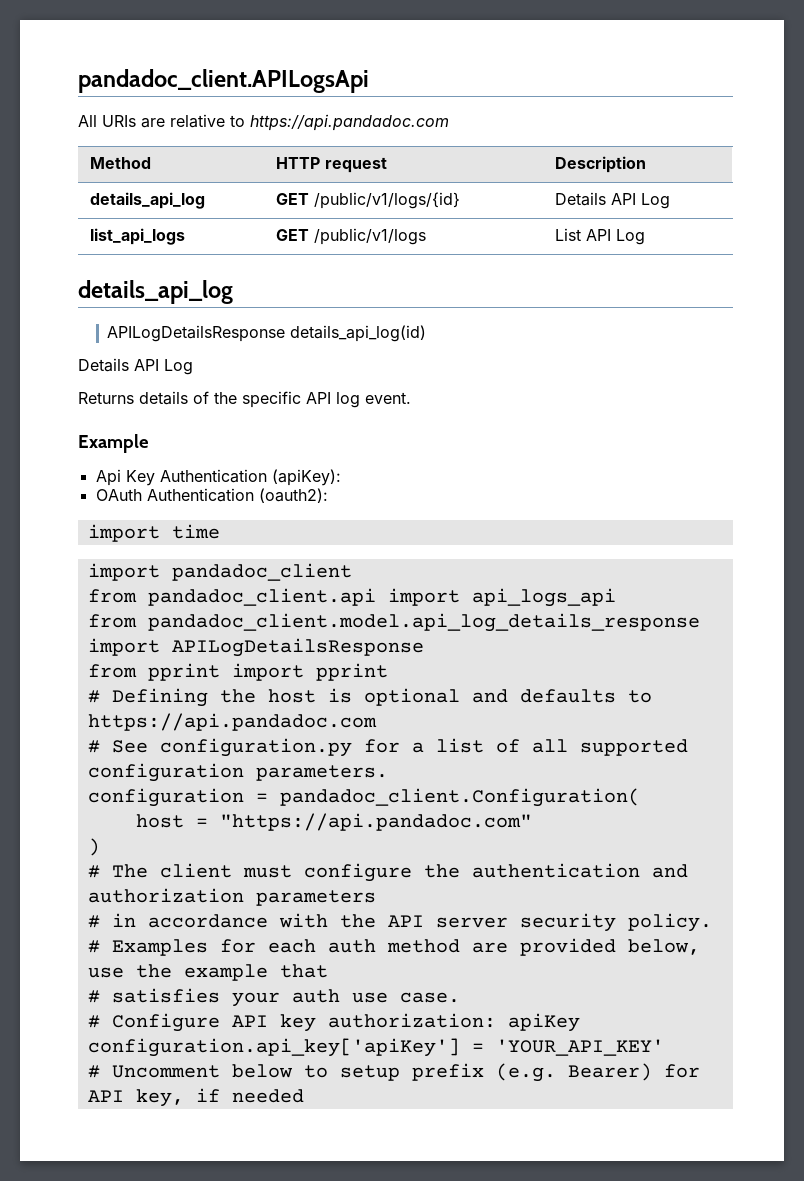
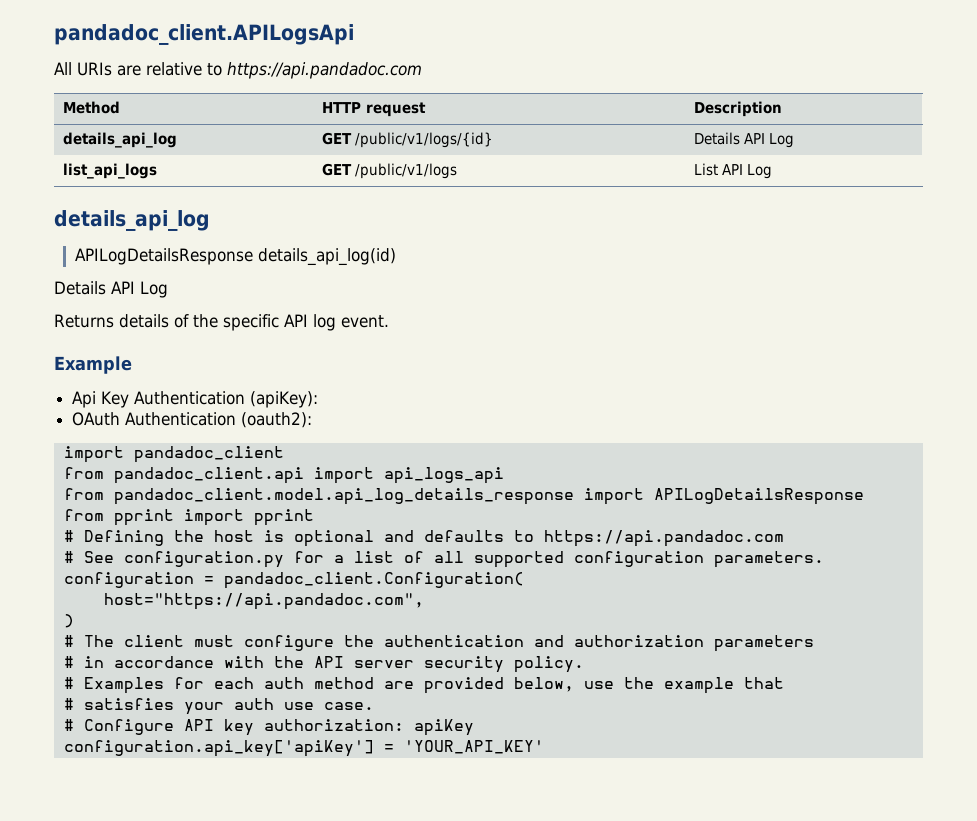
- import time
- host = "https://api.pandadoc.com"
+ host="https://api.pandadoc.com",
- # Uncomment below to setup prefix (e.g. Bearer) for API key, if needed

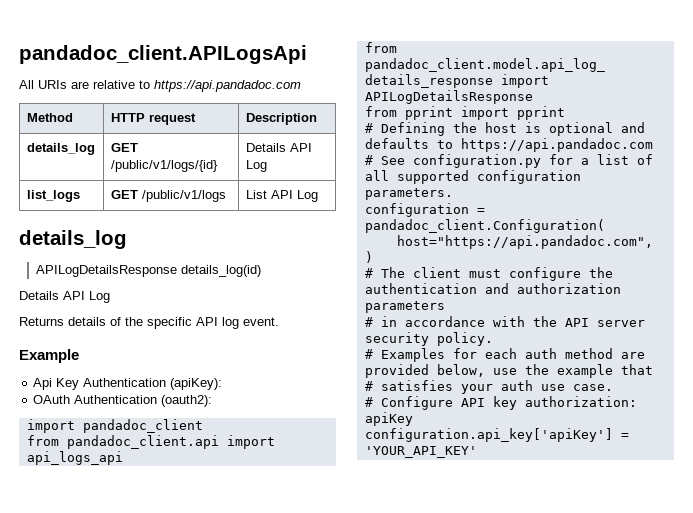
- details_api_log | GET /public/v1/logs/{id} | Details API Log
+ details_log | GET /public/v1/logs/{id} | Details API Log
- list_api_logs | GET /public/v1/logs | List API Log
- details_api_log
- APILogDetailsResponse details_api_log(id)
+ list_logs | GET /public/v1/logs | List API Log
+ details_log
+ APILogDetailsResponse details_log(id)

